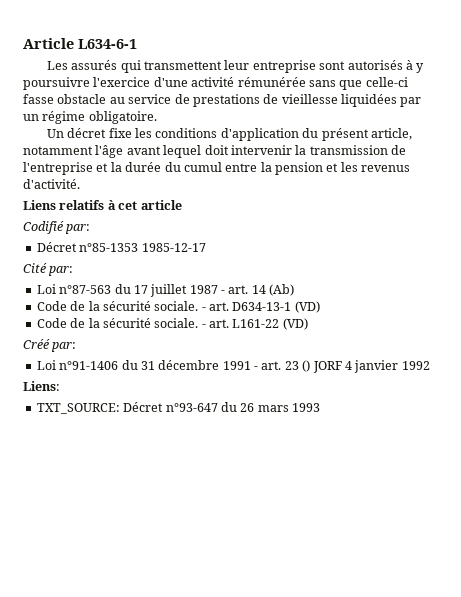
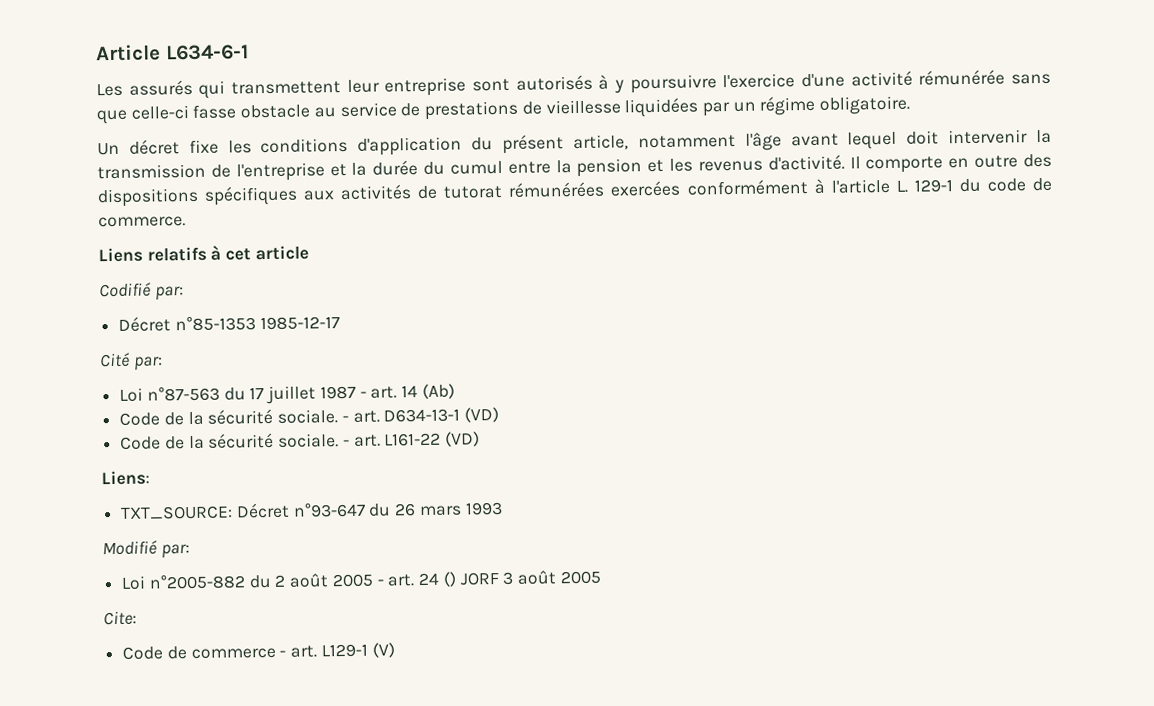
+ Il comporte en outre des dispositions spécifiques aux activités de tutorat rémunérées exercées conformément à l'article L. 129-1 du code de commerce.
- Créé par:
- Loi n°91-1406 du 31 décembre 1991 - art. 23 () JORF 4 janvier 1992
+ Modifié par:
+ Loi n°2005-882 du 2 août 2005 - art. 24 () JORF 3 août 2005
+ Cite:
+ Code de commerce - art. L129-1 (V)

